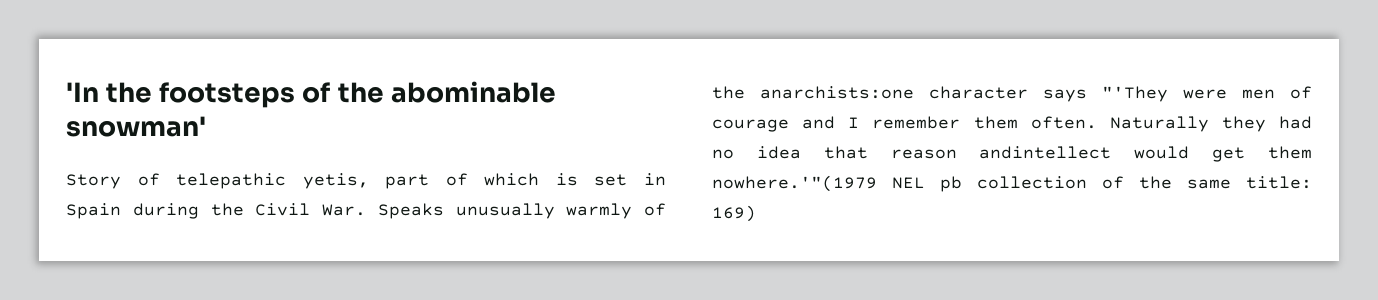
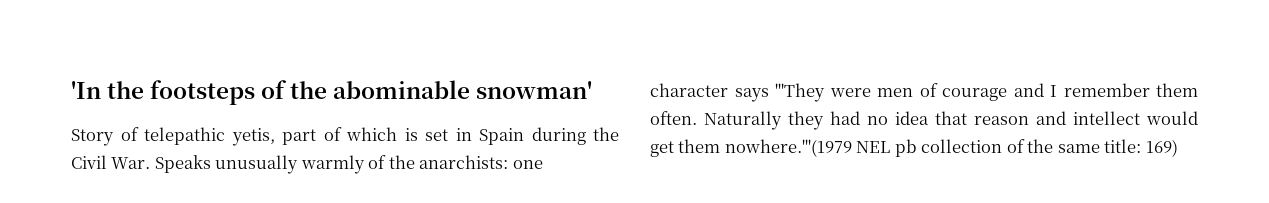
- Story of telepathic yetis, part of which is set in Spain during the Civil War. Speaks unusually warmly of the anarchists:one character says "'They were men of courage and I remember them often.
+ Story of telepathic yetis, part of which is set in Spain during the Civil War. Speaks unusually warmly of the anarchists: one character says "'They were men of courage and I remember them often.
- Naturally they had no idea that reason andintellect would get them nowhere.'"(1979 NEL pb collection of the same title: 169)
+ Naturally they had no idea that reason and intellect would get them nowhere.'"(1979 NEL pb collection of the same title: 169)

